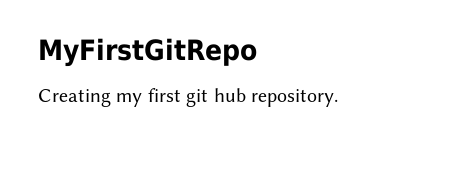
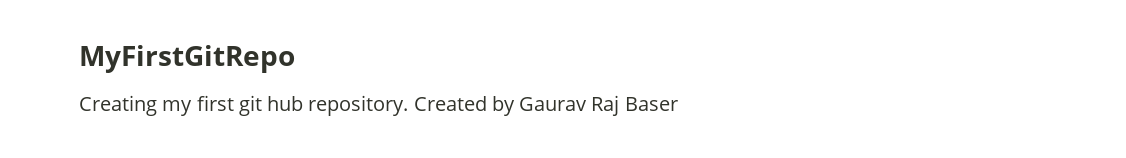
+ Created by Gaurav Raj Baser

